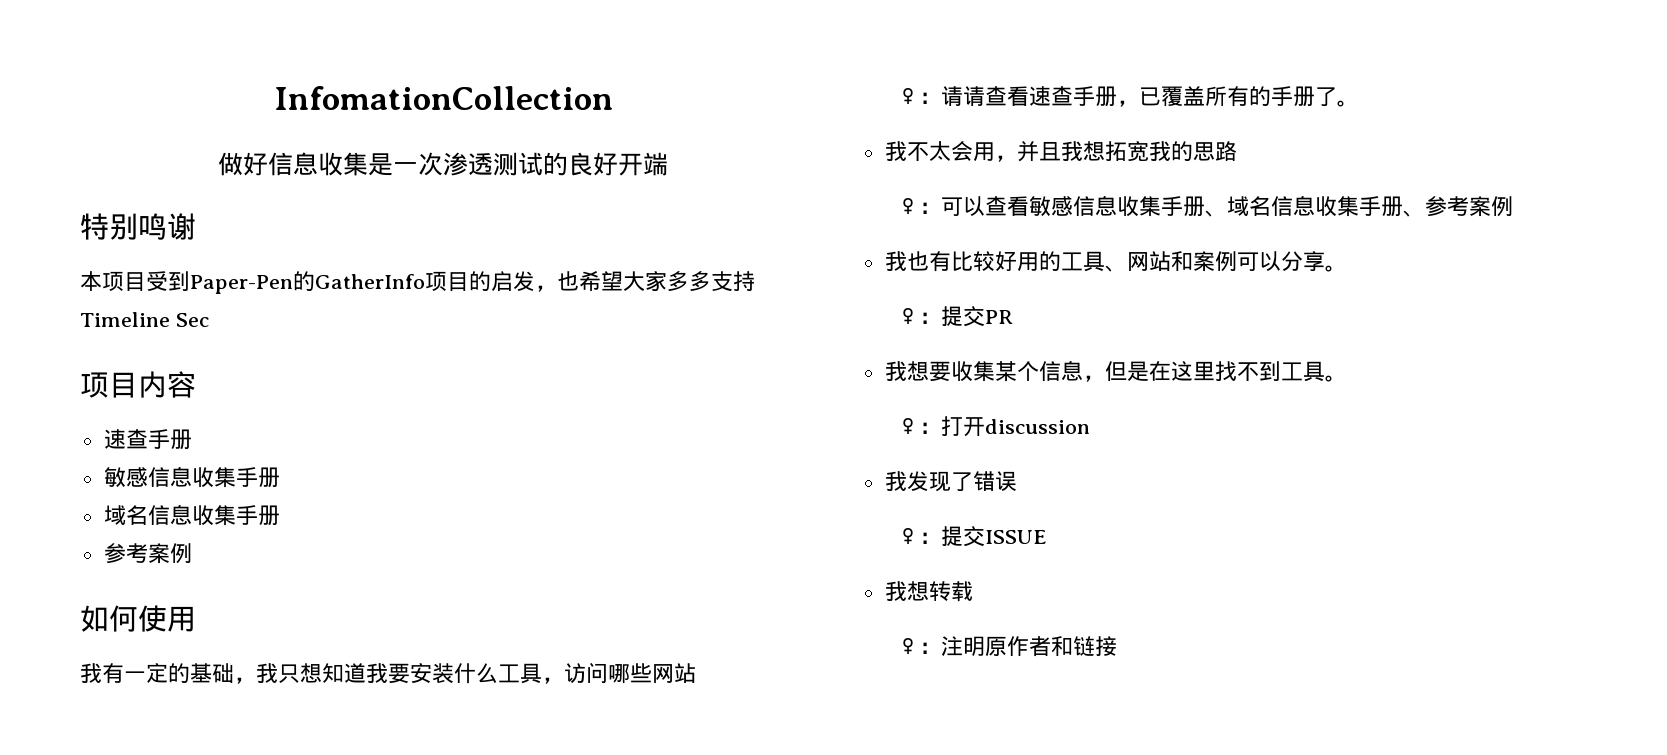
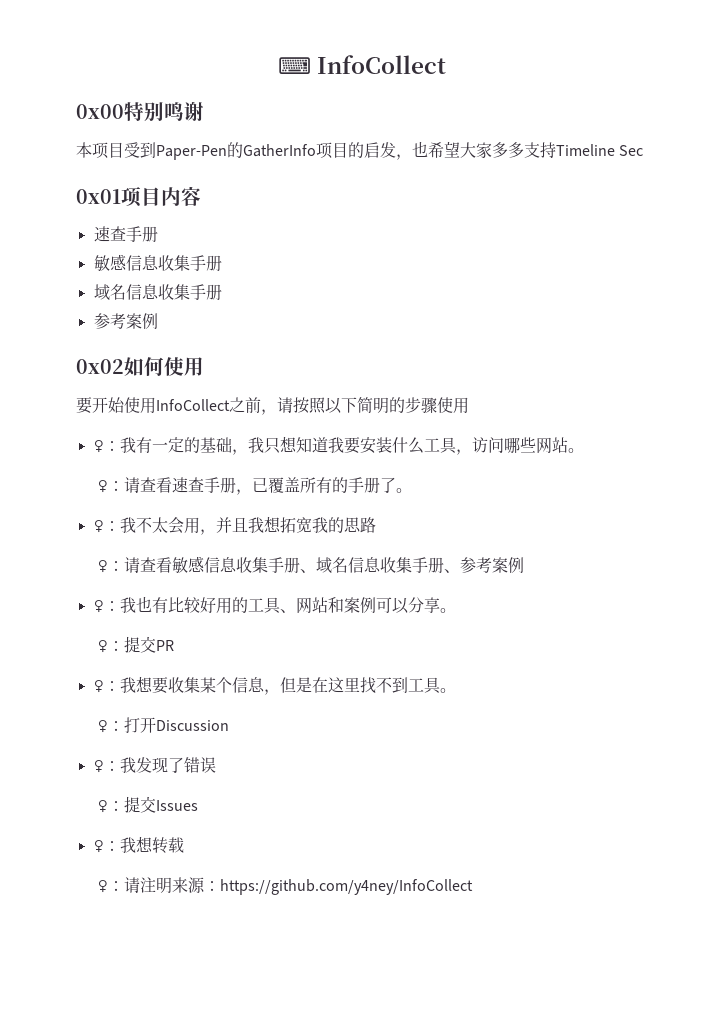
- InfomationCollection
- 做好信息收集是一次渗透测试的良好开端
- 特别鸣谢
+ ⌨ InfoCollect
+ 0x00特别鸣谢
- 项目内容
+ 0x01项目内容
- 如何使用
+ 0x02如何使用
- 我有一定的基础，我只想知道我要安装什么工具，访问哪些网站
- ♀：请请查看速查手册，已覆盖所有的手册了。
+ 要开始使用InfoCollect之前，请按照以下简明的步骤使用
+ ♀：我有一定的基础，我只想知道我要安装什么工具，访问哪些网站。
+ ♀：请查看速查手册，已覆盖所有的手册了。
- 我不太会用，并且我想拓宽我的思路
+ ♀：我不太会用，并且我想拓宽我的思路
- ♀：可以查看敏感信息收集手册、域名信息收集手册、参考案例
+ ♀：请查看敏感信息收集手册、域名信息收集手册、参考案例
- 我也有比较好用的工具、网站和案例可以分享。
+ ♀：我也有比较好用的工具、网站和案例可以分享。
- 我想要收集某个信息，但是在这里找不到工具。
+ ♀：我想要收集某个信息，但是在这里找不到工具。
- ♀：打开discussion
- 我发现了错误
+ ♀：打开Discussion
+ ♀：我发现了错误
- ♀：提交ISSUE
- 我想转载
+ ♀：提交Issues
+ ♀：我想转载
- ♀：注明原作者和链接
+ ♀：请注明来源：https://github.com/y4ney/InfoCollect

